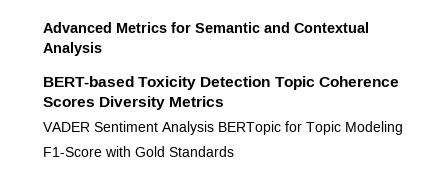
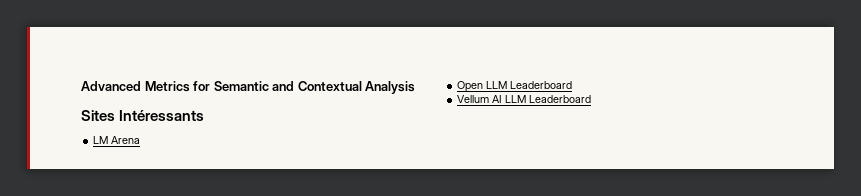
- BERT-based Toxicity Detection Topic Coherence Scores Diversity Metrics
- VADER Sentiment Analysis BERTopic for Topic Modeling
- F1-Score with Gold Standards
+ Sites Intéressants
+ LM Arena
+ Open LLM Leaderboard
+ Vellum AI LLM Leaderboard

